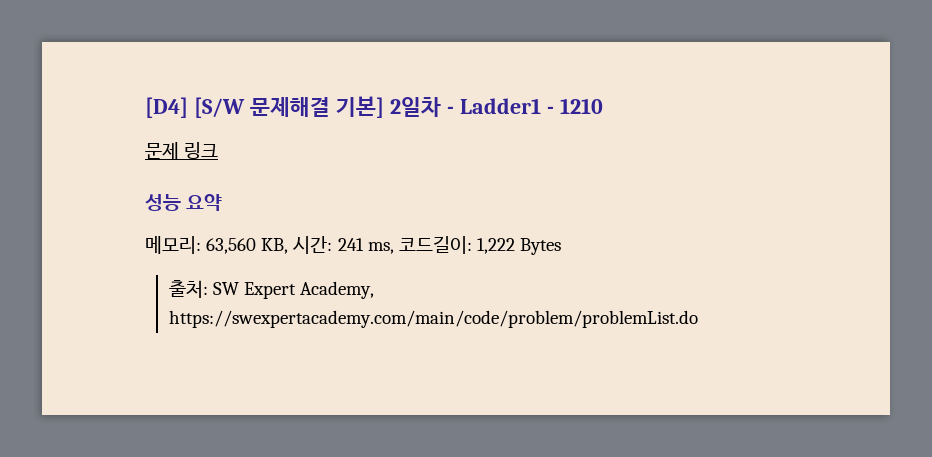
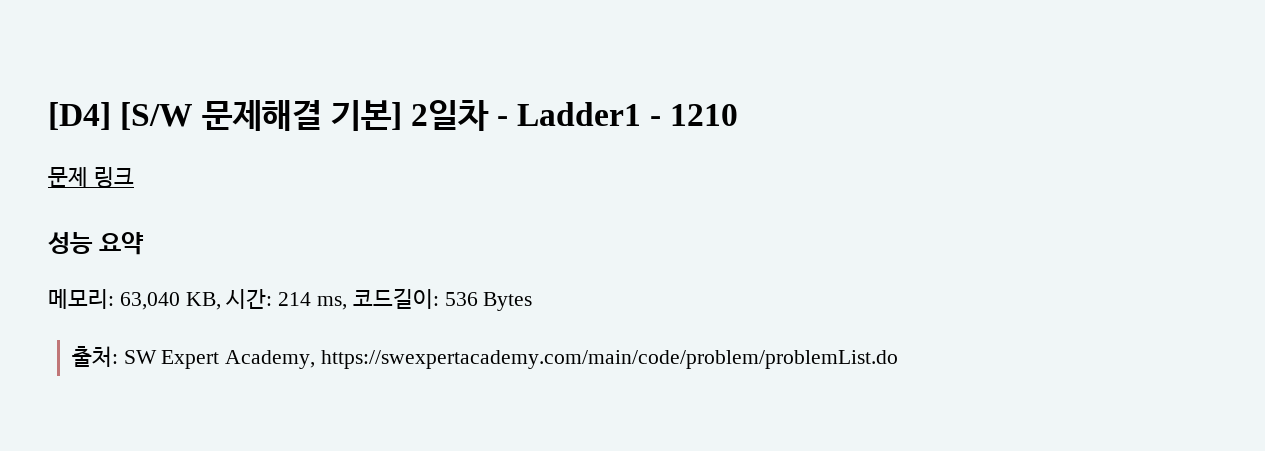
- 메모리: 63,560 KB, 시간: 241 ms, 코드길이: 1,222 Bytes
+ 메모리: 63,040 KB, 시간: 214 ms, 코드길이: 536 Bytes

